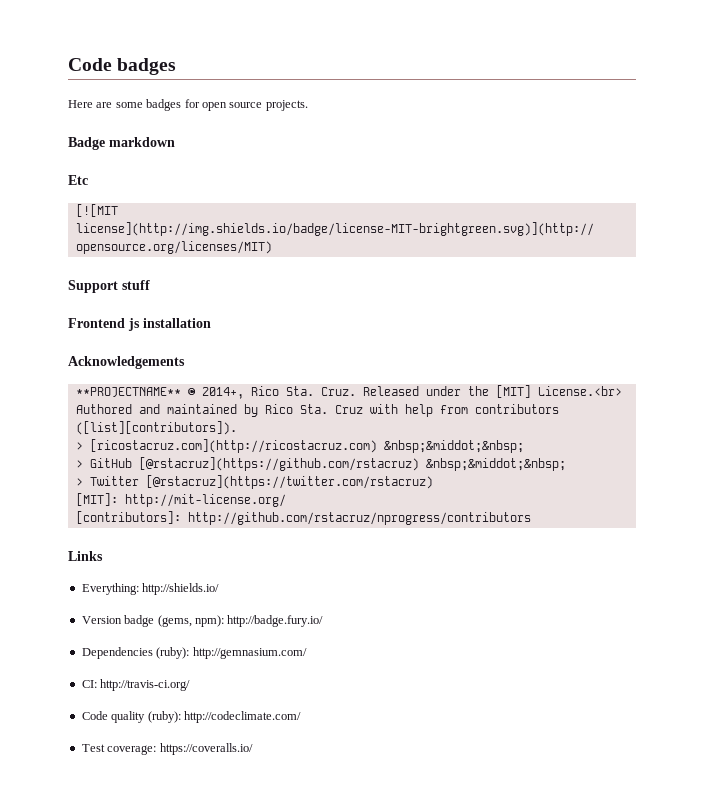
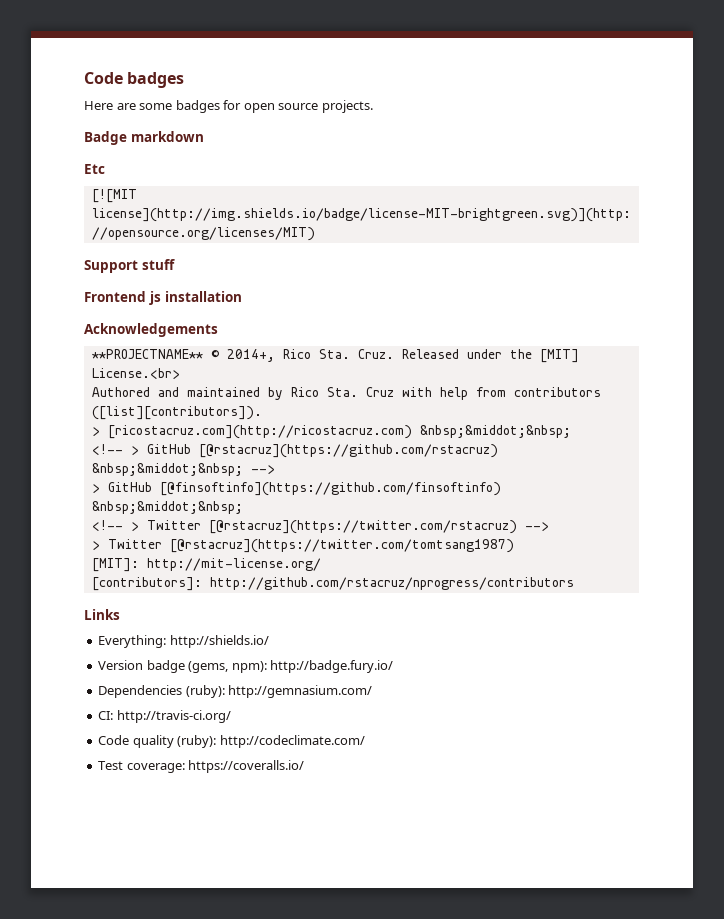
- > GitHub [@rstacruz](https://github.com/rstacruz) &nbsp;&middot;&nbsp;
- > Twitter [@rstacruz](https://twitter.com/rstacruz)
+ <!-- > GitHub [@rstacruz](https://github.com/rstacruz) &nbsp;&middot;&nbsp; -->
+ > GitHub [@finsoftinfo](https://github.com/finsoftinfo) &nbsp;&middot;&nbsp;
+ <!-- > Twitter [@rstacruz](https://twitter.com/rstacruz) -->
+ > Twitter [@rstacruz](https://twitter.com/tomtsang1987)

